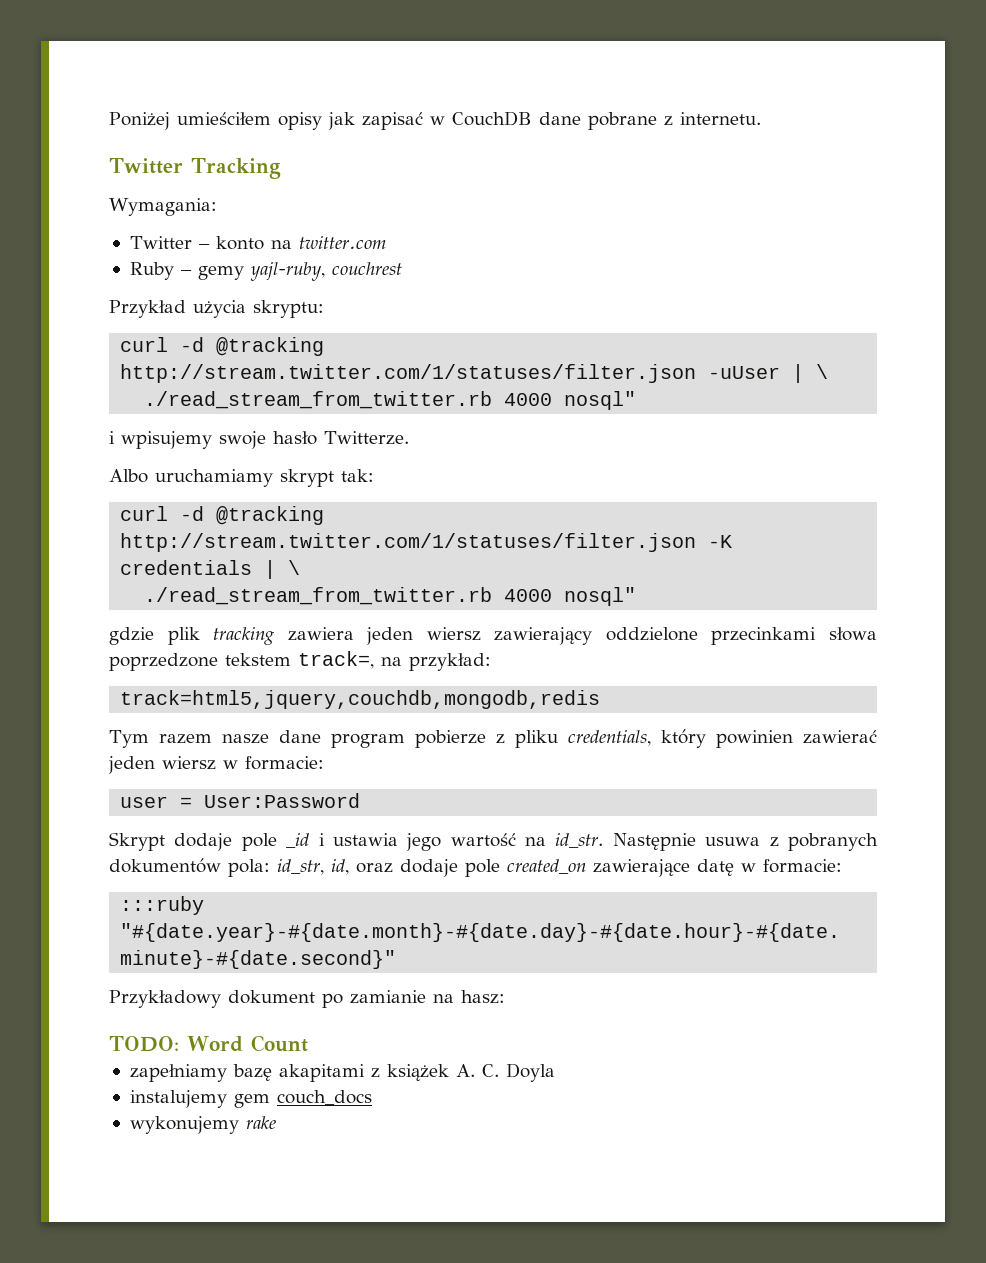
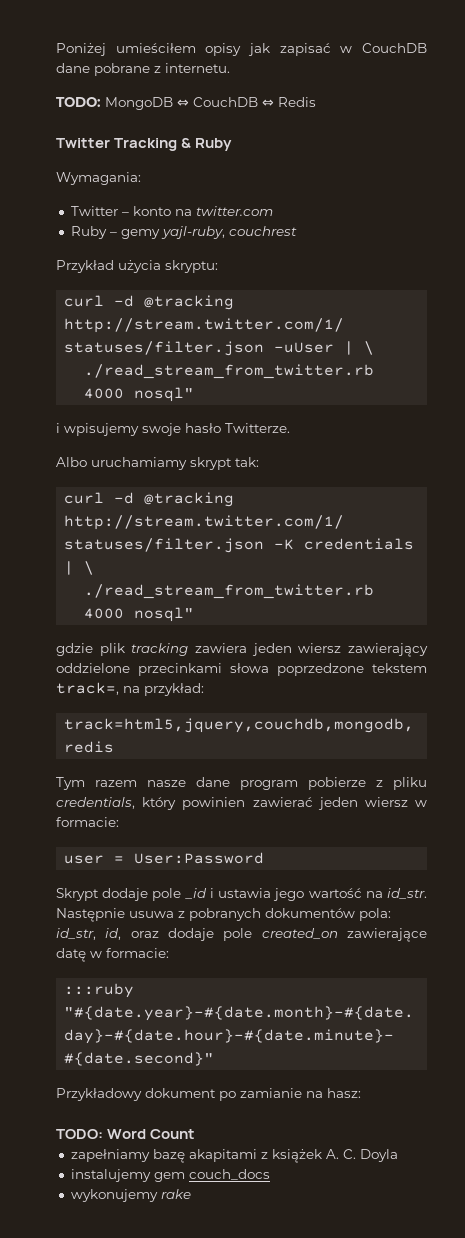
+ TODO: MongoDB ⇔ CouchDB ⇔ Redis
- Twitter Tracking
+ Twitter Tracking & Ruby

